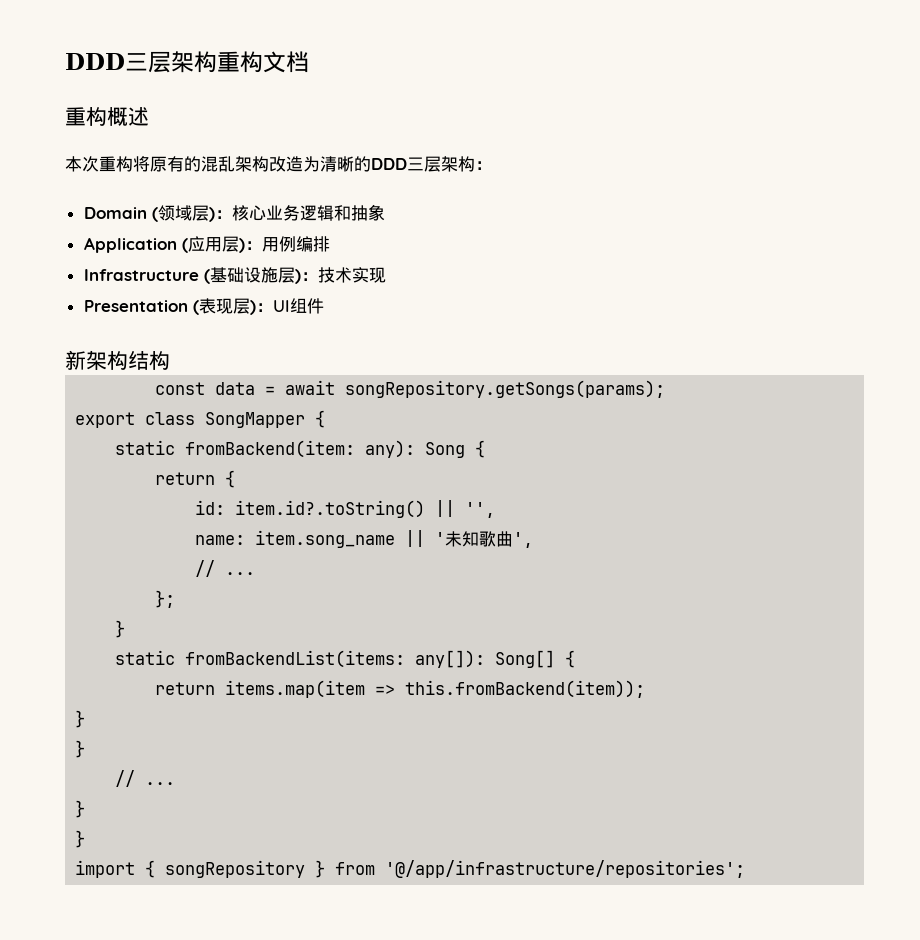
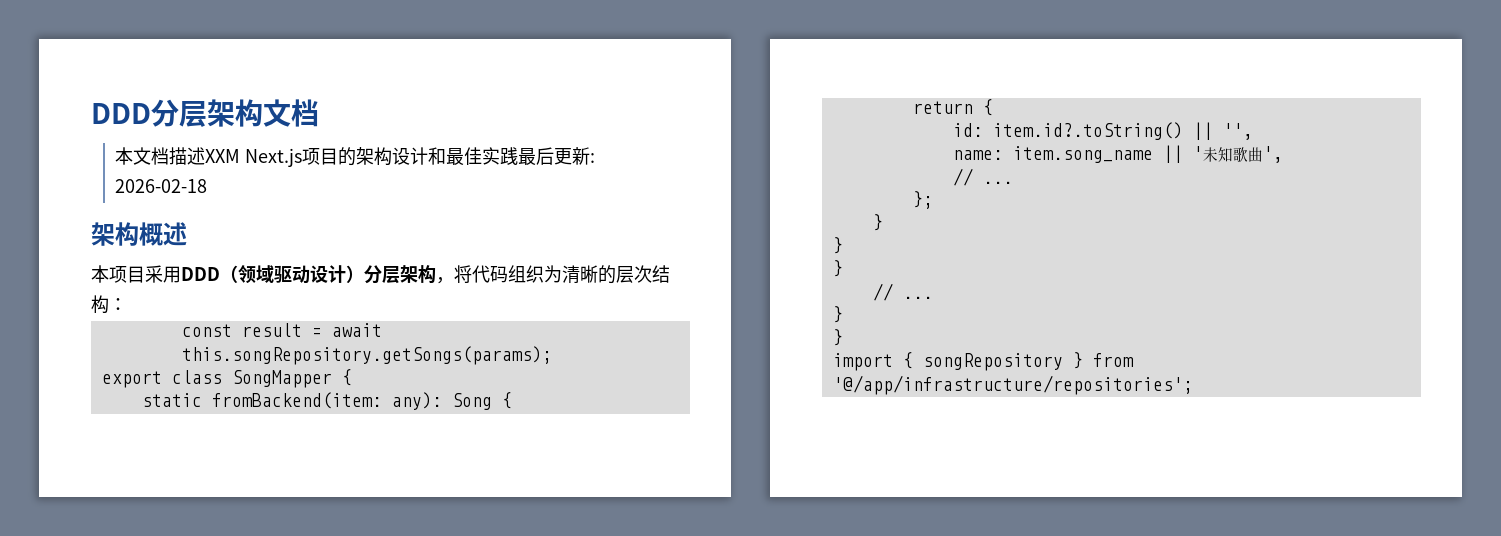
- DDD三层架构重构文档
- 重构概述
- 本次重构将原有的混乱架构改造为清晰的DDD三层架构：
- Domain (领域层)：核心业务逻辑和抽象
- Application (应用层)：用例编排
- Infrastructure (基础设施层)：技术实现
- Presentation (表现层)：UI组件
- 新架构结构
+ DDD分层架构文档
+ 本文档描述XXM Next.js项目的架构设计和最佳实践最后更新: 2026-02-18
+ 架构概述
+ 本项目采用DDD（领域驱动设计）分层架构，将代码组织为清晰的层次结构：
- const data = await songRepository.getSongs(params);
+ const result = await this.songRepository.getSongs(params);
- static fromBackendList(items: any[]): Song[] {
- return items.map(item => this.fromBackend(item));

